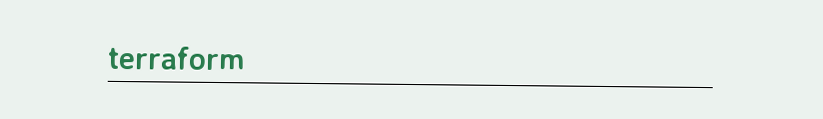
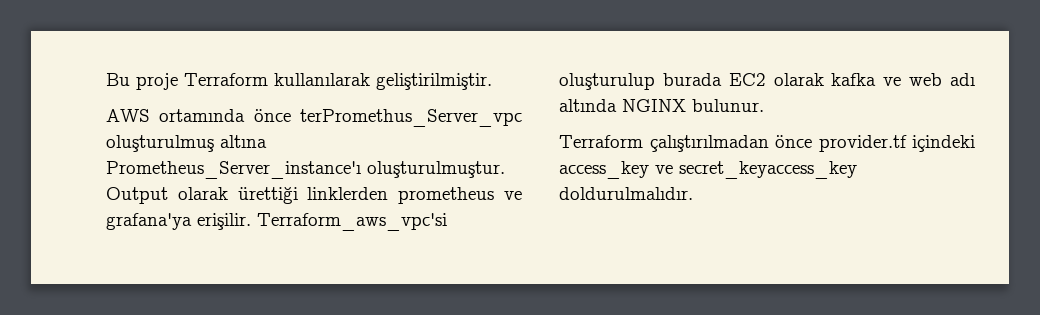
- terraform
+ Bu proje Terraform kullanılarak geliştirilmiştir.
+ AWS ortamında önce terPromethus_Server_vpc oluşturulmuş altına Prometheus_Server_instance'ı oluşturulmuştur. Output olarak ürettiği linklerden prometheus ve grafana'ya erişilir. Terraform_aws_vpc'si oluşturulup burada EC2 olarak kafka ve web adı altında NGINX bulunur.
+ Terraform çalıştırılmadan önce provider.tf içindeki access_key ve secret_keyaccess_key doldurulmalıdır.

